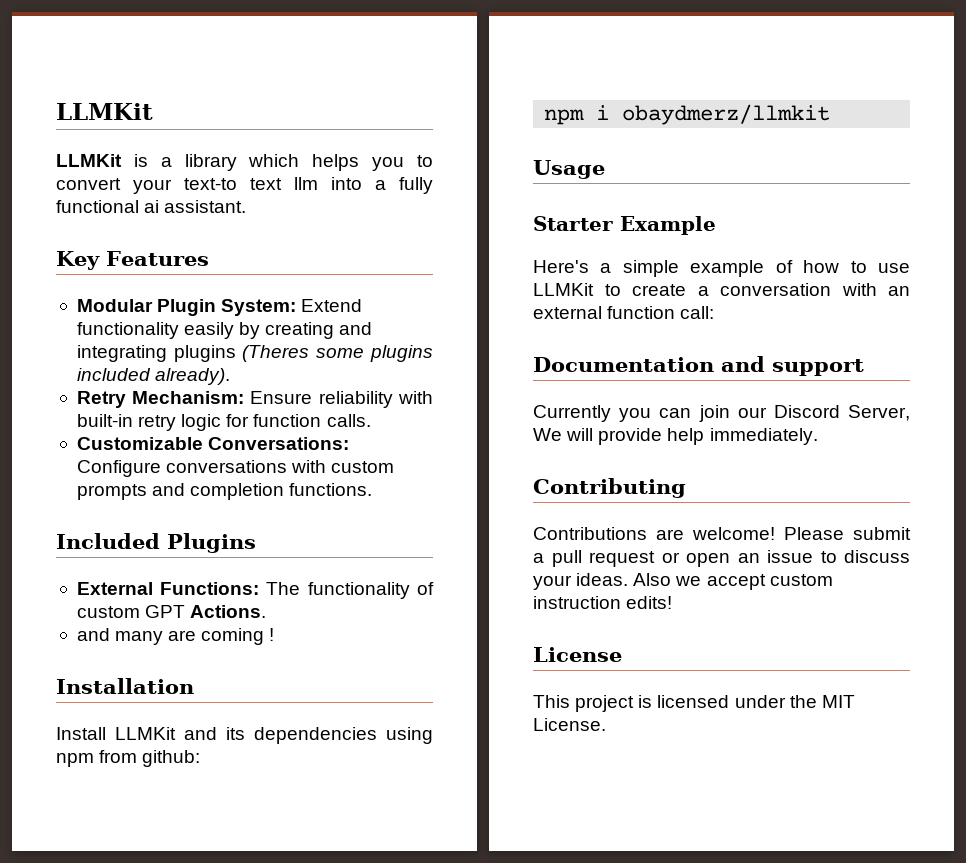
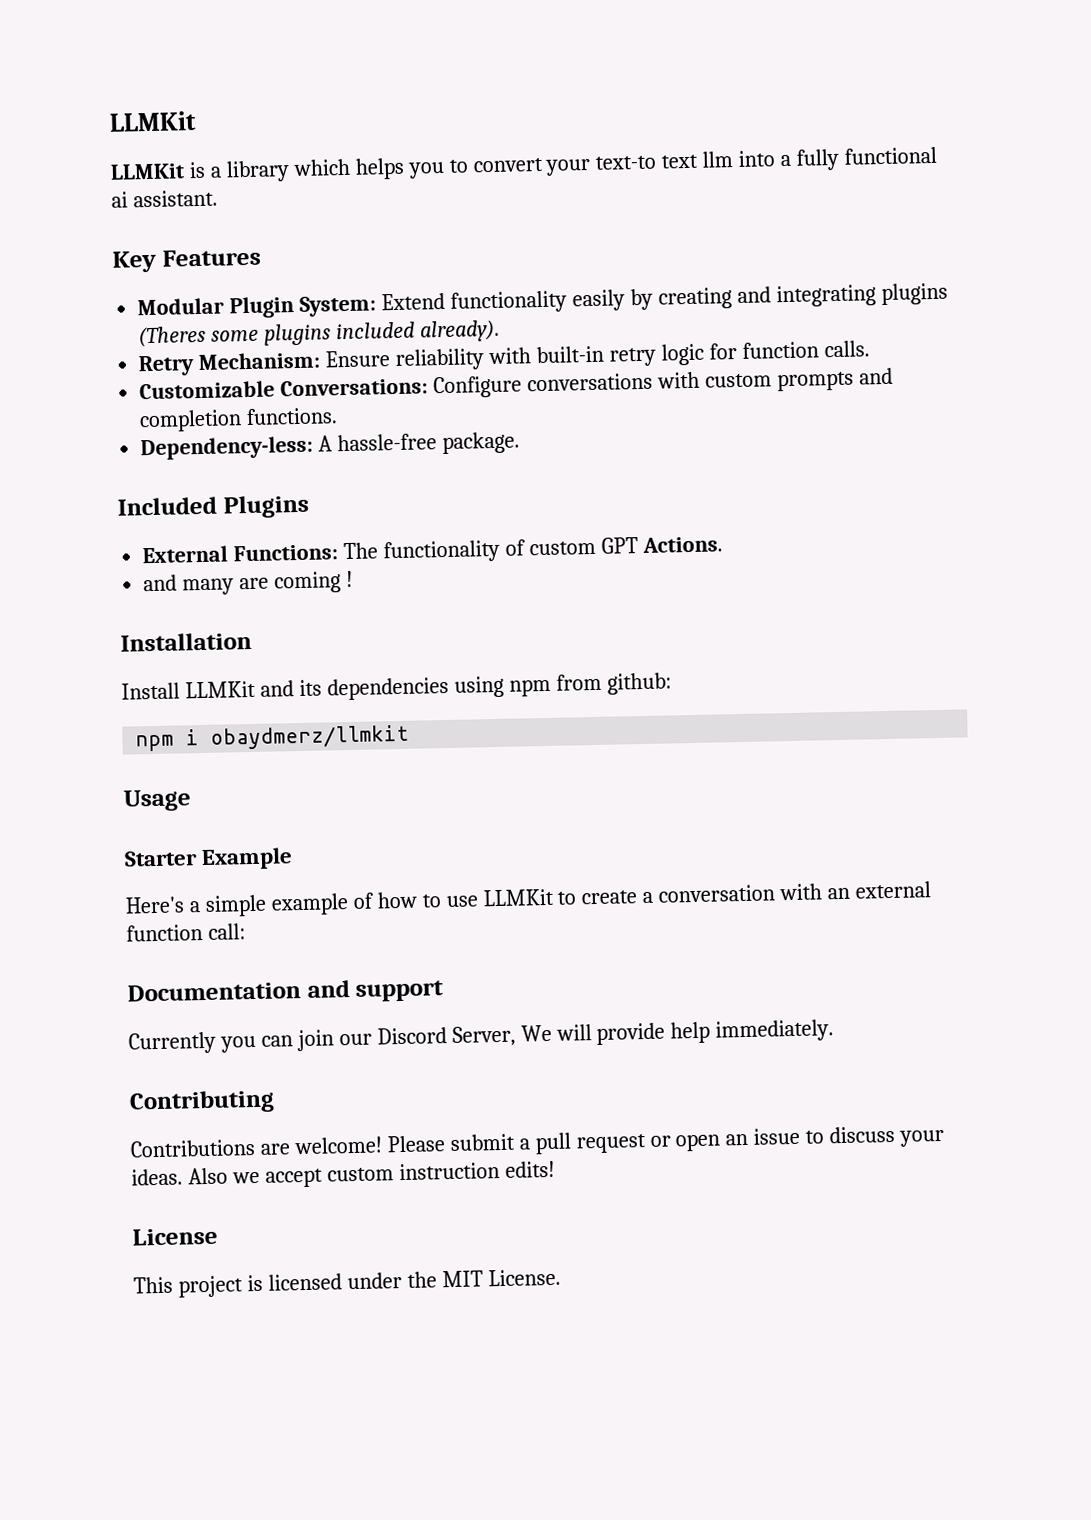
+ Dependency-less: A hassle-free package.

